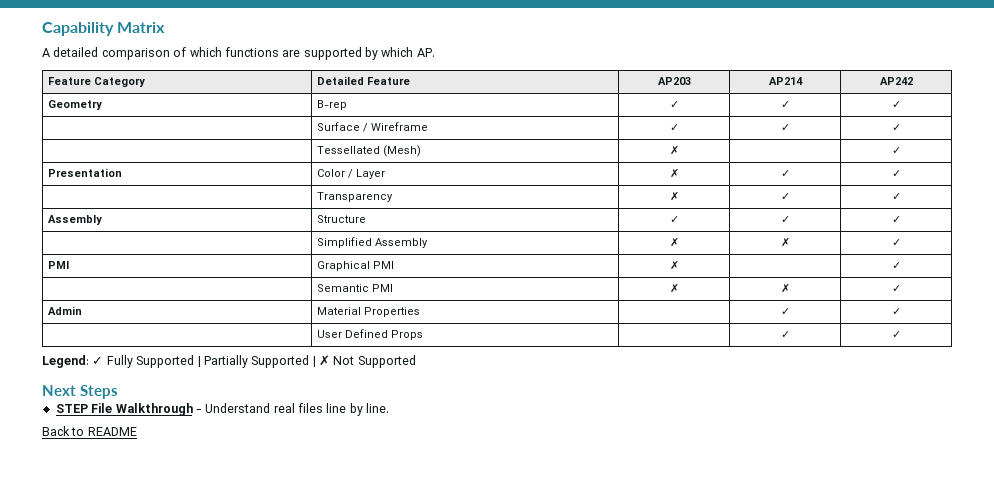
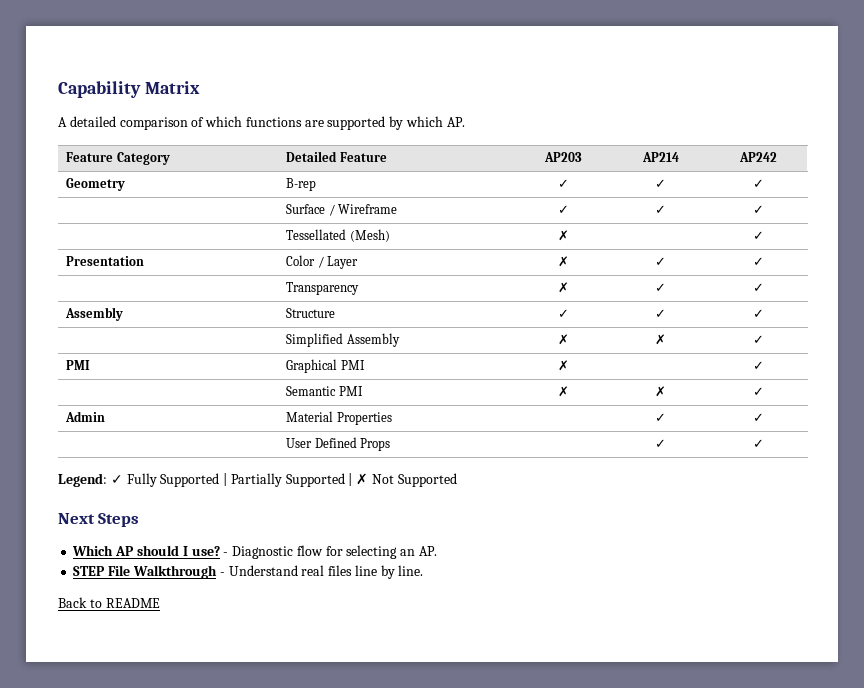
+ Which AP should I use? - Diagnostic flow for selecting an AP.

